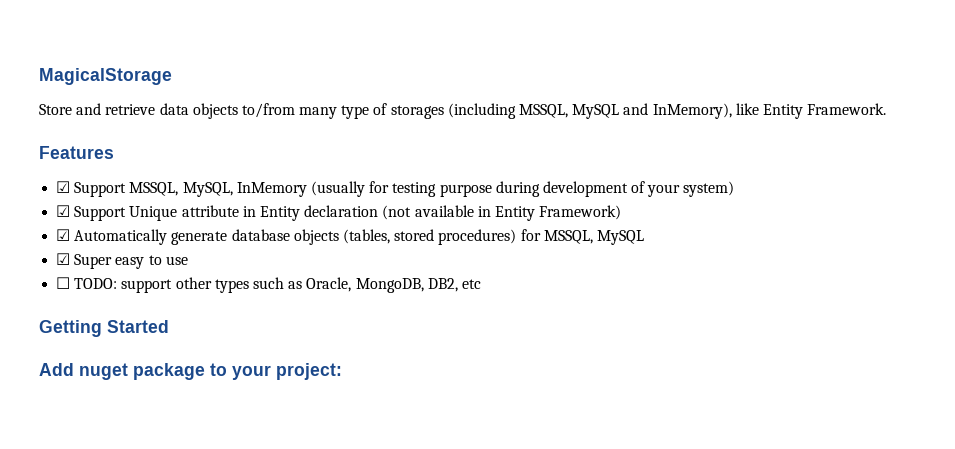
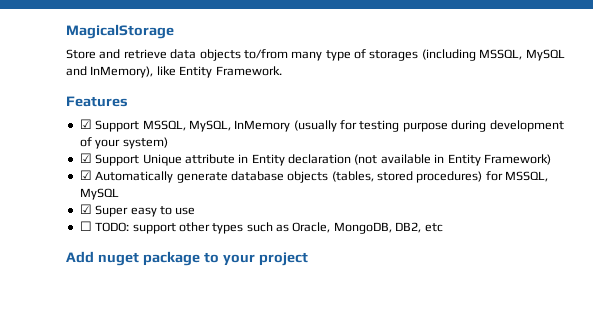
- Getting Started
- Add nuget package to your project:
+ Add nuget package to your project

